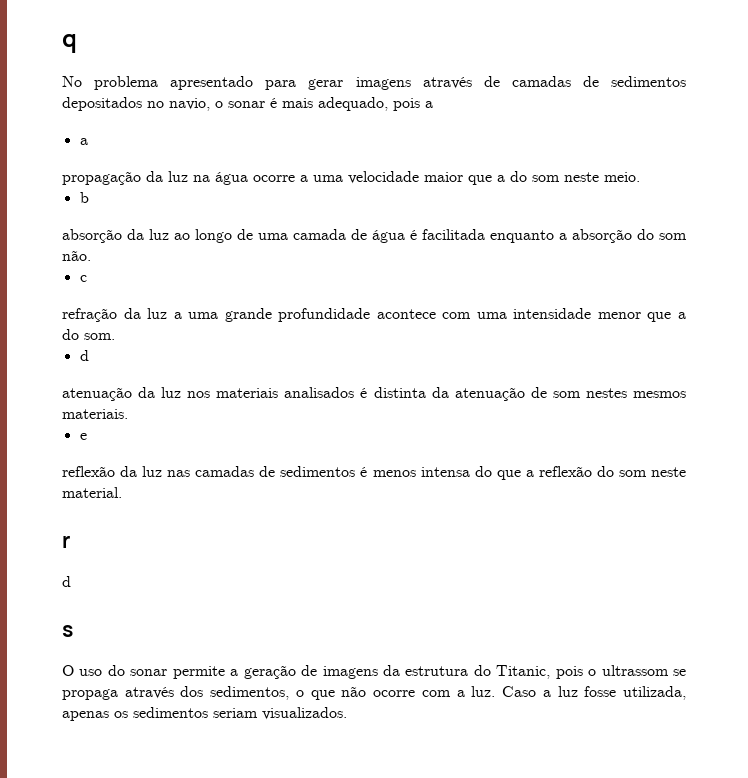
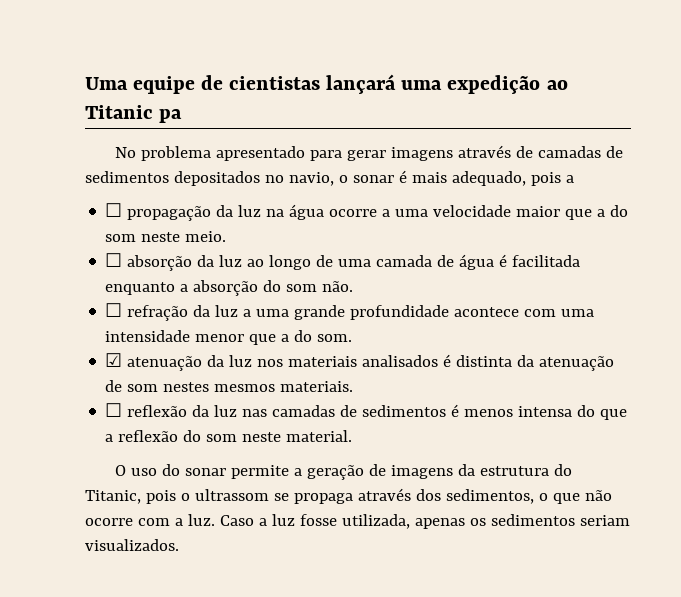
- q
+ Uma equipe de cientistas lançará uma expedição ao Titanic pa
  No problema apresentado para gerar imagens através de camadas de sedimentos depositados no navio, o sonar é mais adequado, pois a
- a
- propagação da luz na água ocorre a uma velocidade maior que a do som neste meio.
+ ☐ propagação da luz na água ocorre a uma velocidade maior que a do som neste meio.
- b
- absorção da luz ao longo de uma camada de água é facilitada enquanto a absorção do som não.
+ ☐ absorção da luz ao longo de uma camada de água é facilitada enquanto a absorção do som não.
- c
- refração da luz a uma grande profundidade acontece com uma intensidade menor que a do som.
- d
- atenuação da luz nos materiais analisados é distinta da atenuação de som nestes mesmos materiais.
+ ☐ refração da luz a uma grande profundidade acontece com uma intensidade menor que a do som.
+ ☑ atenuação da luz nos materiais analisados é distinta da atenuação de som nestes mesmos materiais.
- e
- reflexão da luz nas camadas de sedimentos é menos intensa do que a reflexão do som neste material.
+ ☐ reflexão da luz nas camadas de sedimentos é menos intensa do que a reflexão do som neste material.
- r
- d
- s

